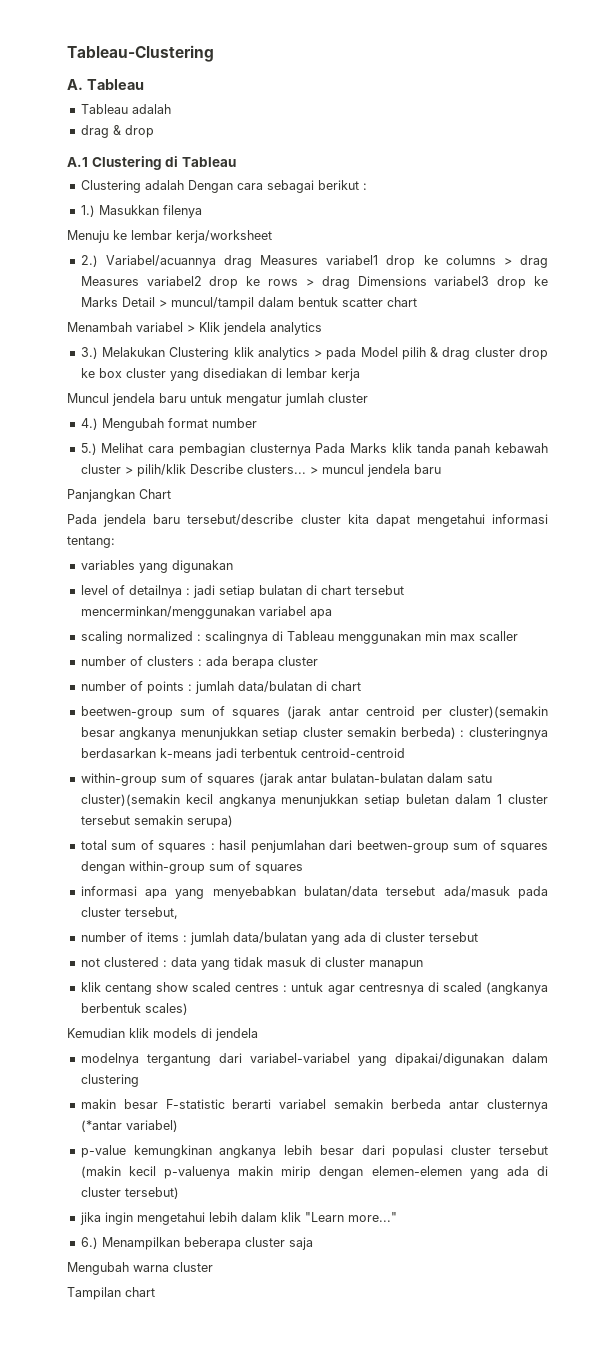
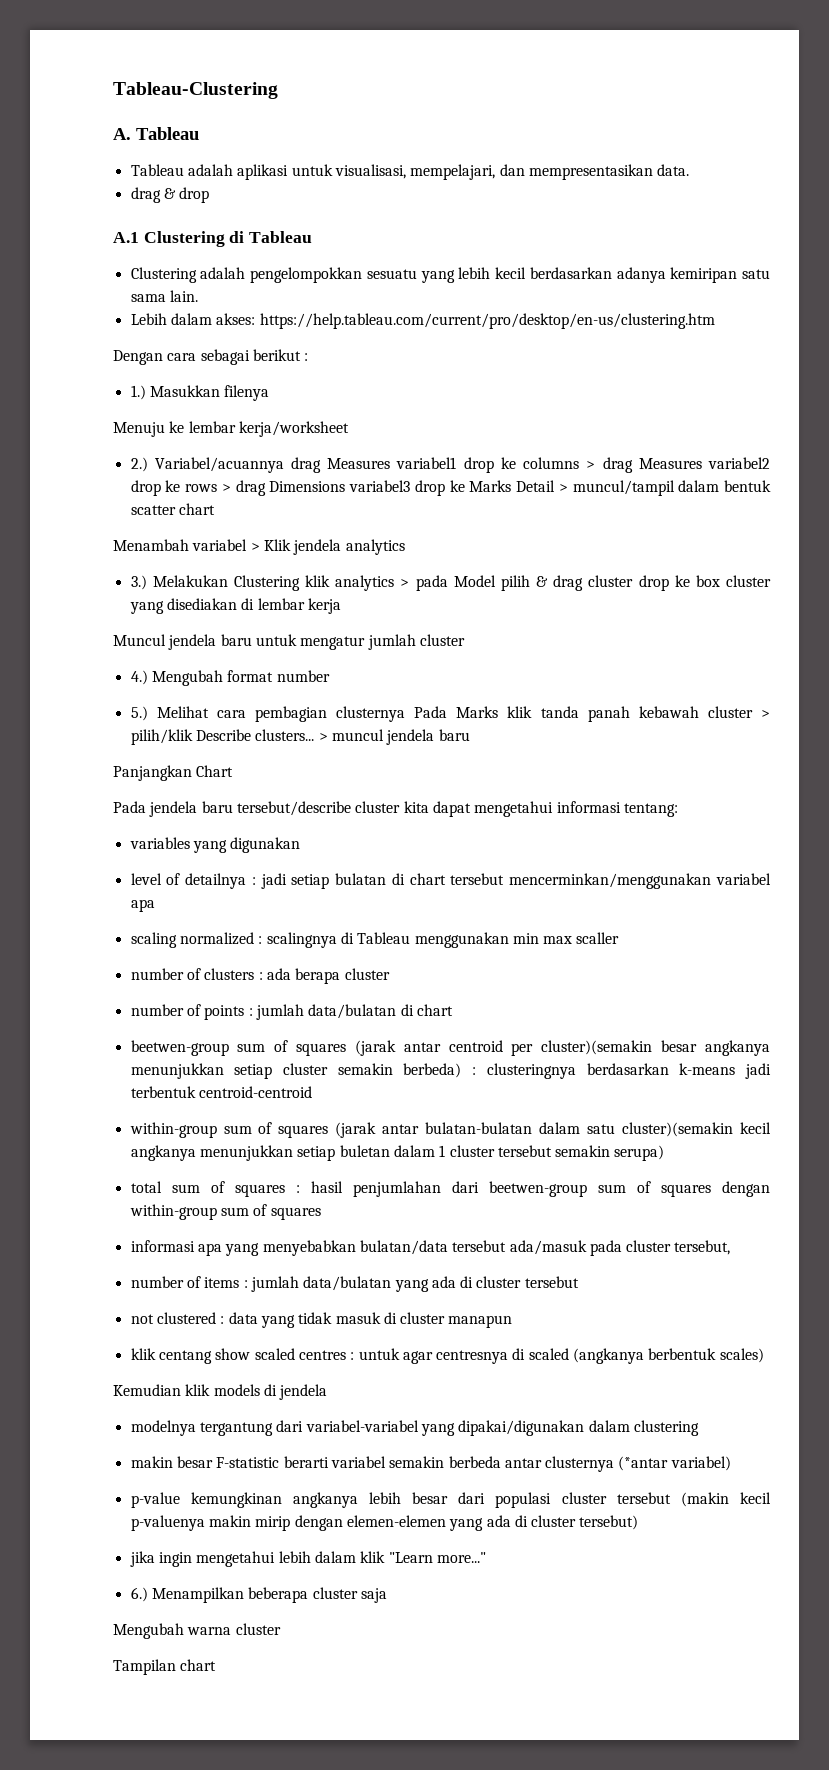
- Tableau adalah
+ Tableau adalah aplikasi untuk visualisasi, mempelajari, dan mempresentasikan data.
- Clustering adalah Dengan cara sebagai berikut :
+ Clustering adalah pengelompokkan sesuatu yang lebih kecil berdasarkan adanya kemiripan satu sama lain.
+ Lebih dalam akses: https://help.tableau.com/current/pro/desktop/en-us/clustering.htm
+ Dengan cara sebagai berikut :

